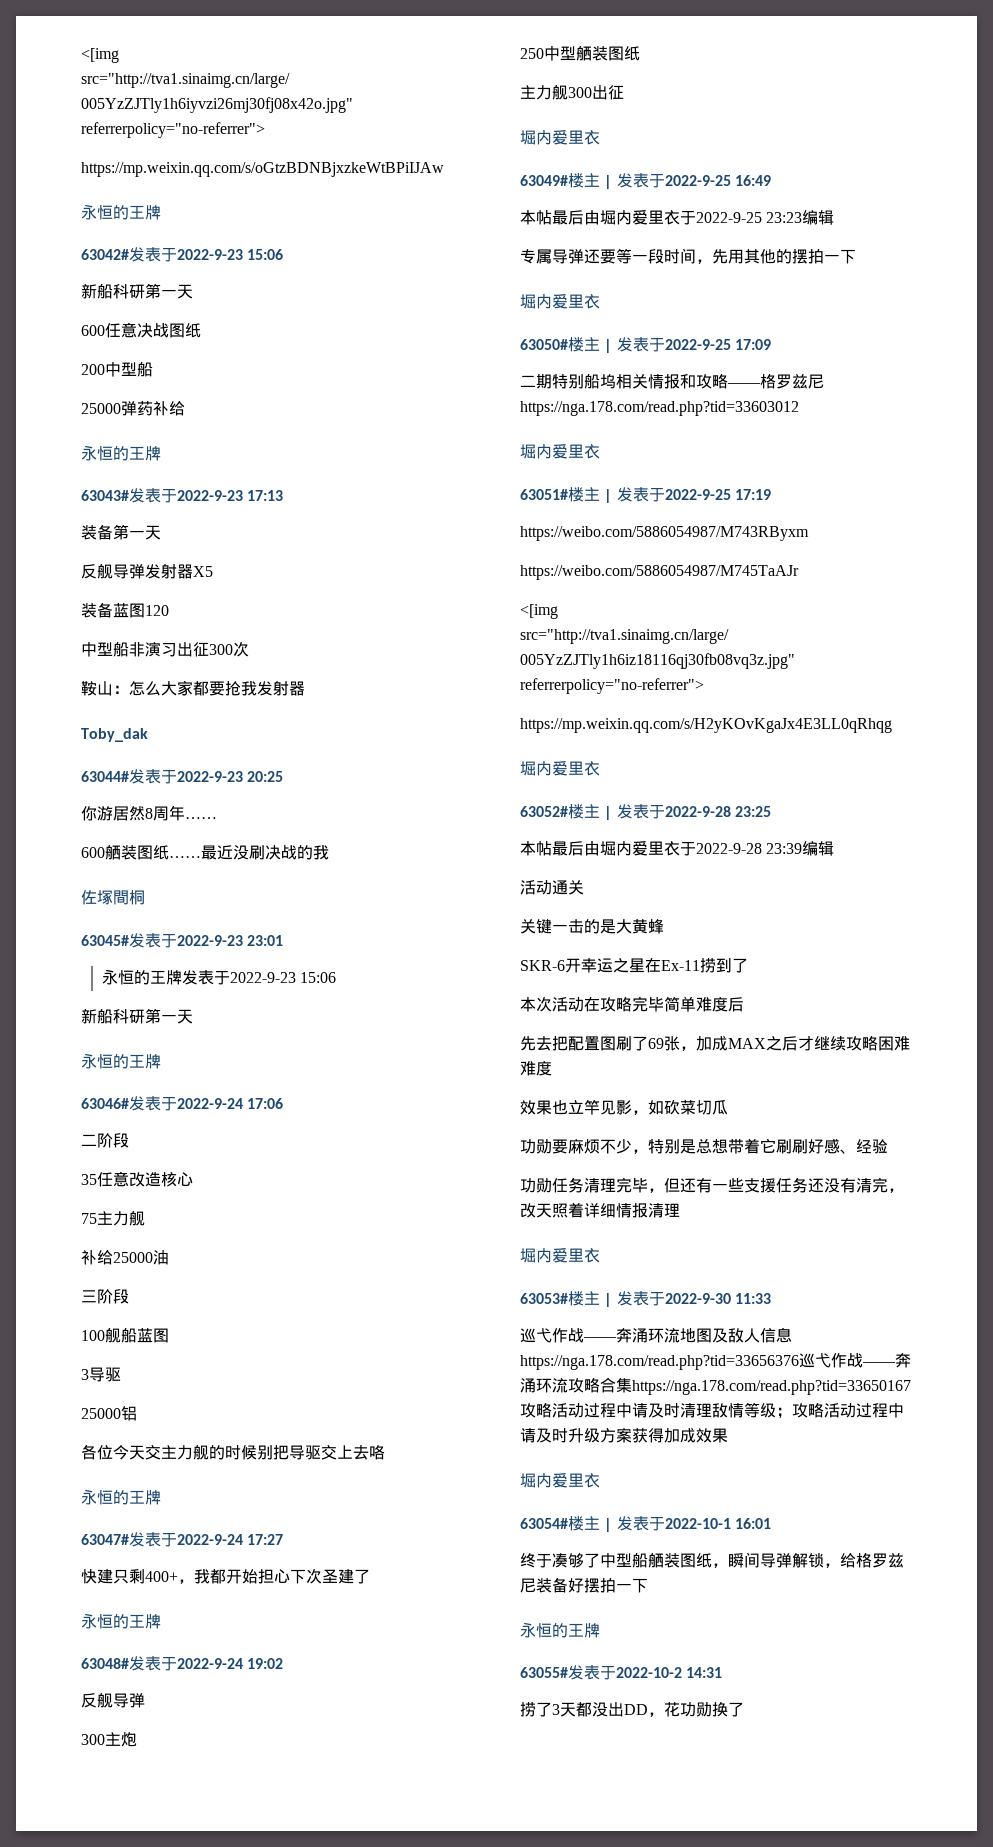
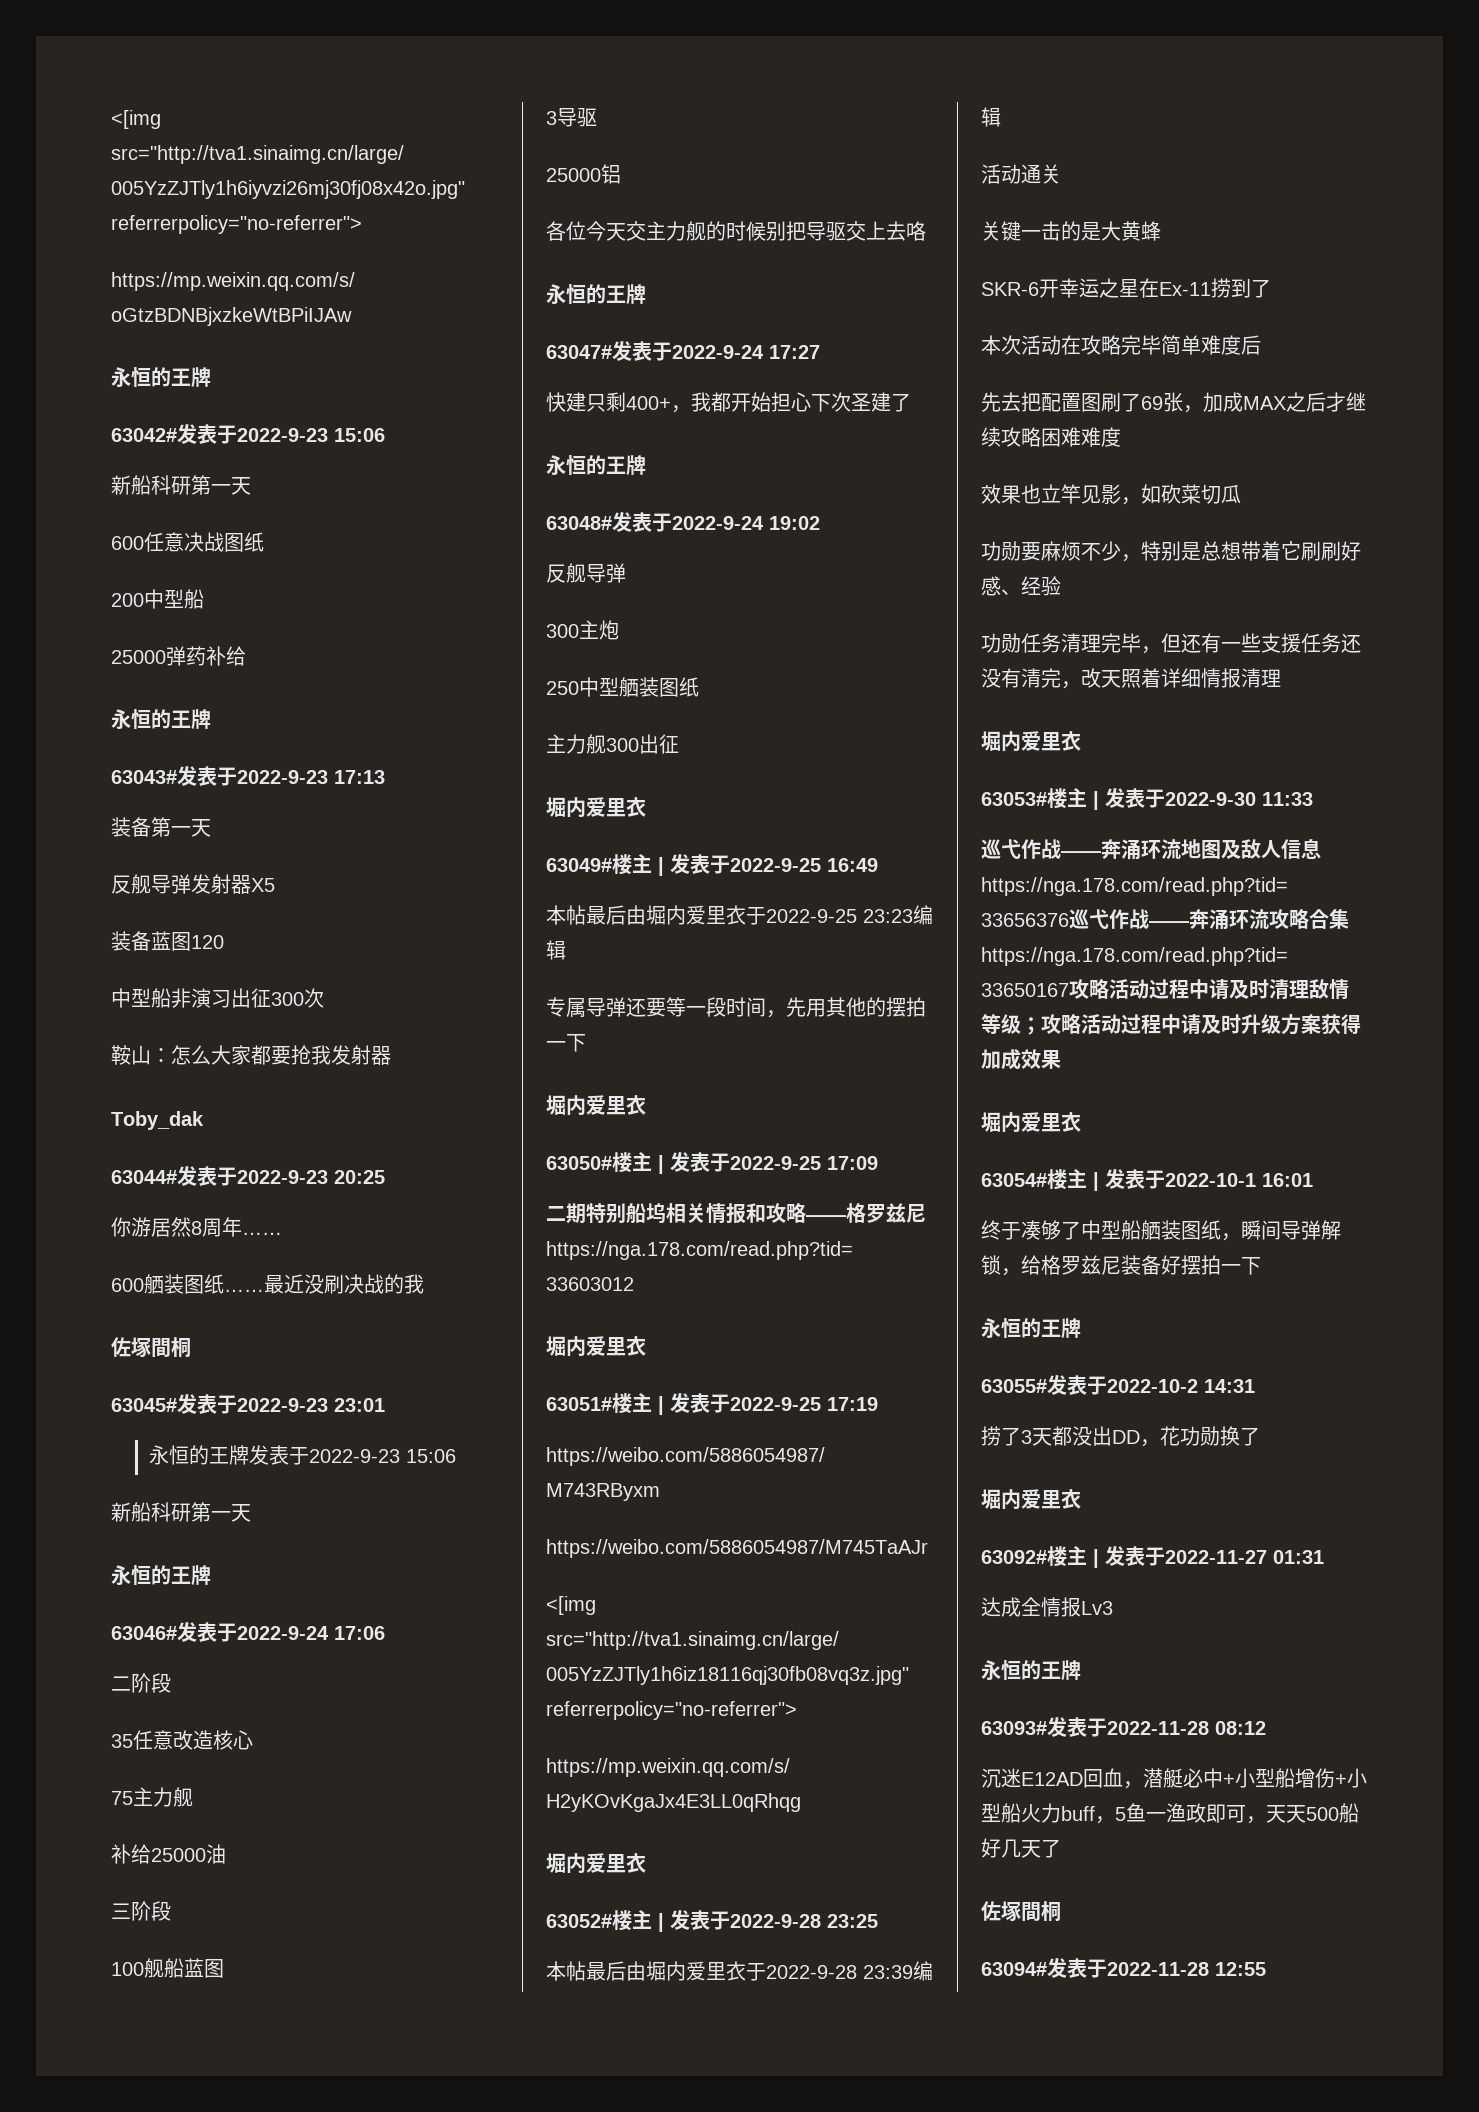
  捞了3天都没出DD，花功勋换了
+ 堀内爱里衣
+ 63092#楼主 | 发表于2022-11-27 01:31
+ 达成全情报Lv3
+ 永恒的王牌
+ 63093#发表于2022-11-28 08:12
+ 沉迷E12AD回血，潜艇必中+小型船增伤+小型船火力buff，5鱼一渔政即可，天天500船好几天了
+ 佐塚間桐
+ 63094#发表于2022-11-28 12:55

